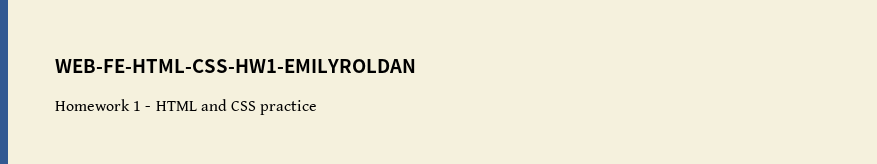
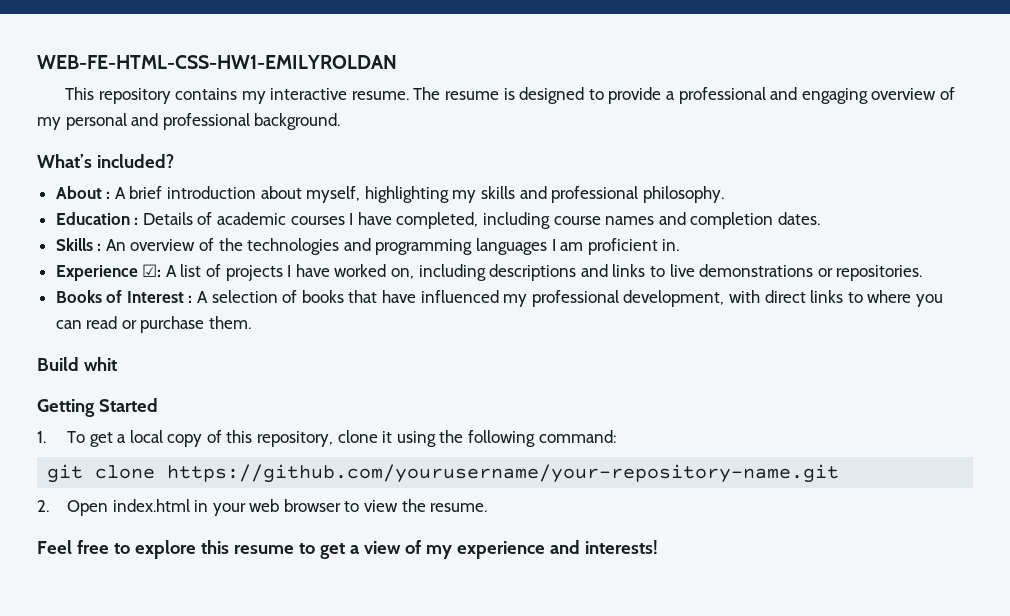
- Homework 1 - HTML and CSS practice
+ This repository contains my interactive resume. The resume is designed to provide a professional and engaging overview of my personal and professional background.
+ What’s included?
+ About : A brief introduction about myself, highlighting my skills and professional philosophy.
+ Education : Details of academic courses I have completed, including course names and completion dates.
+ Skills : An overview of the technologies and programming languages I am proficient in.
+ Experience ☑: A list of projects I have worked on, including descriptions and links to live demonstrations or repositories.
+ Books of Interest : A selection of books that have influenced my professional development, with direct links to where you can read or purchase them.
+ Build whit
+ Getting Started
+ 1. To get a local copy of this repository, clone it using the following command:
+ git clone https://github.com/yourusername/your-repository-name.git
+ 2. Open index.html in your web browser to view the resume.
+ Feel free to explore this resume to get a view of my experience and interests!

